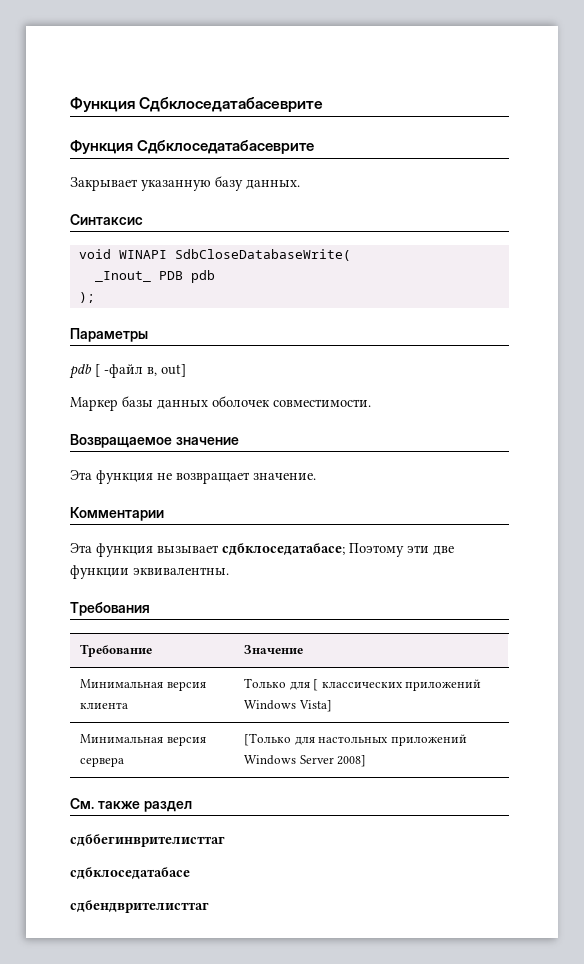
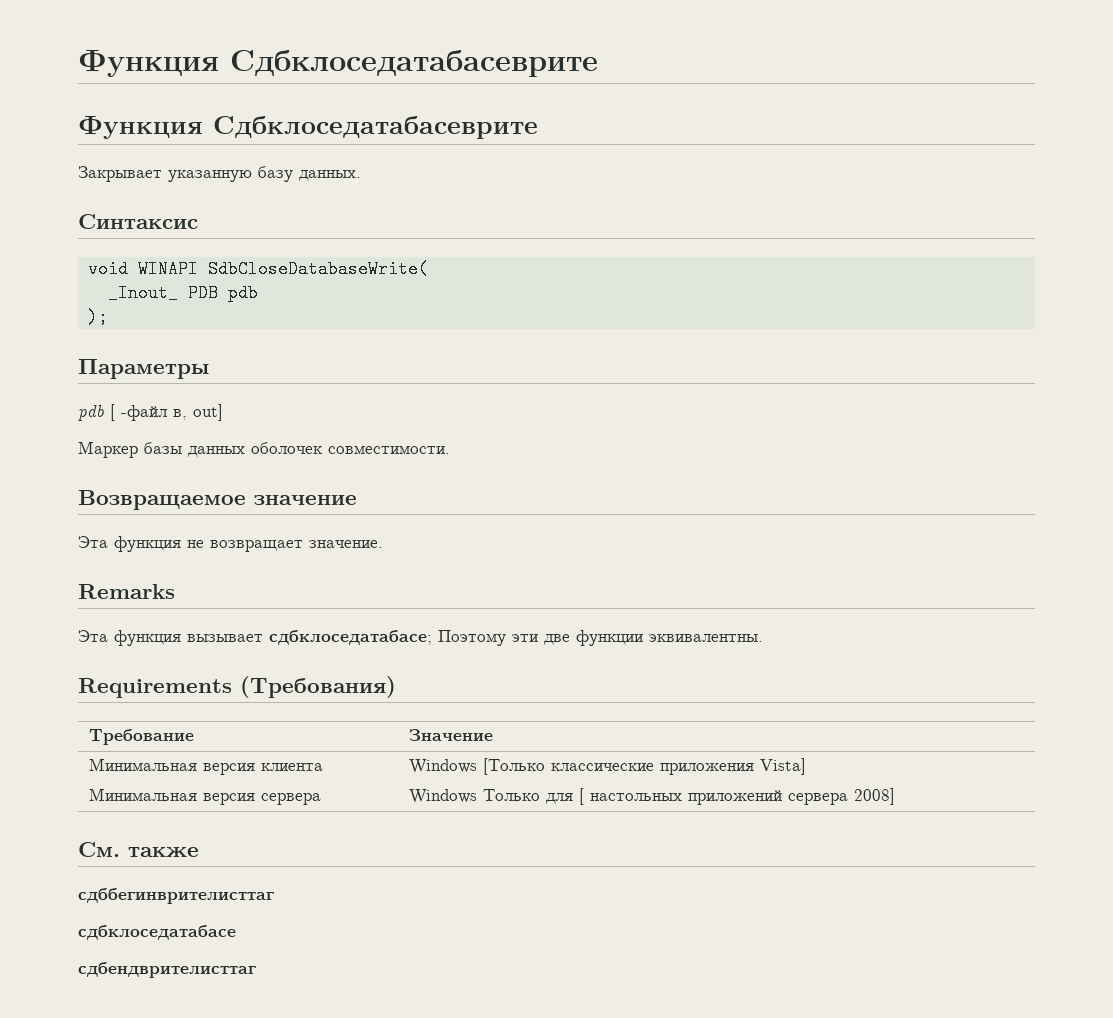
- Комментарии
+ Remarks
- Требования
+ Requirements (Требования)
- Минимальная версия клиента | Только для [ классических приложений Windows Vista]
- Минимальная версия сервера | [Только для настольных приложений Windows Server 2008]
+ Минимальная версия клиента | Windows [Только классические приложения Vista]
+ Минимальная версия сервера | Windows Только для [ настольных приложений сервера 2008]
- См. также раздел
+ См. также

